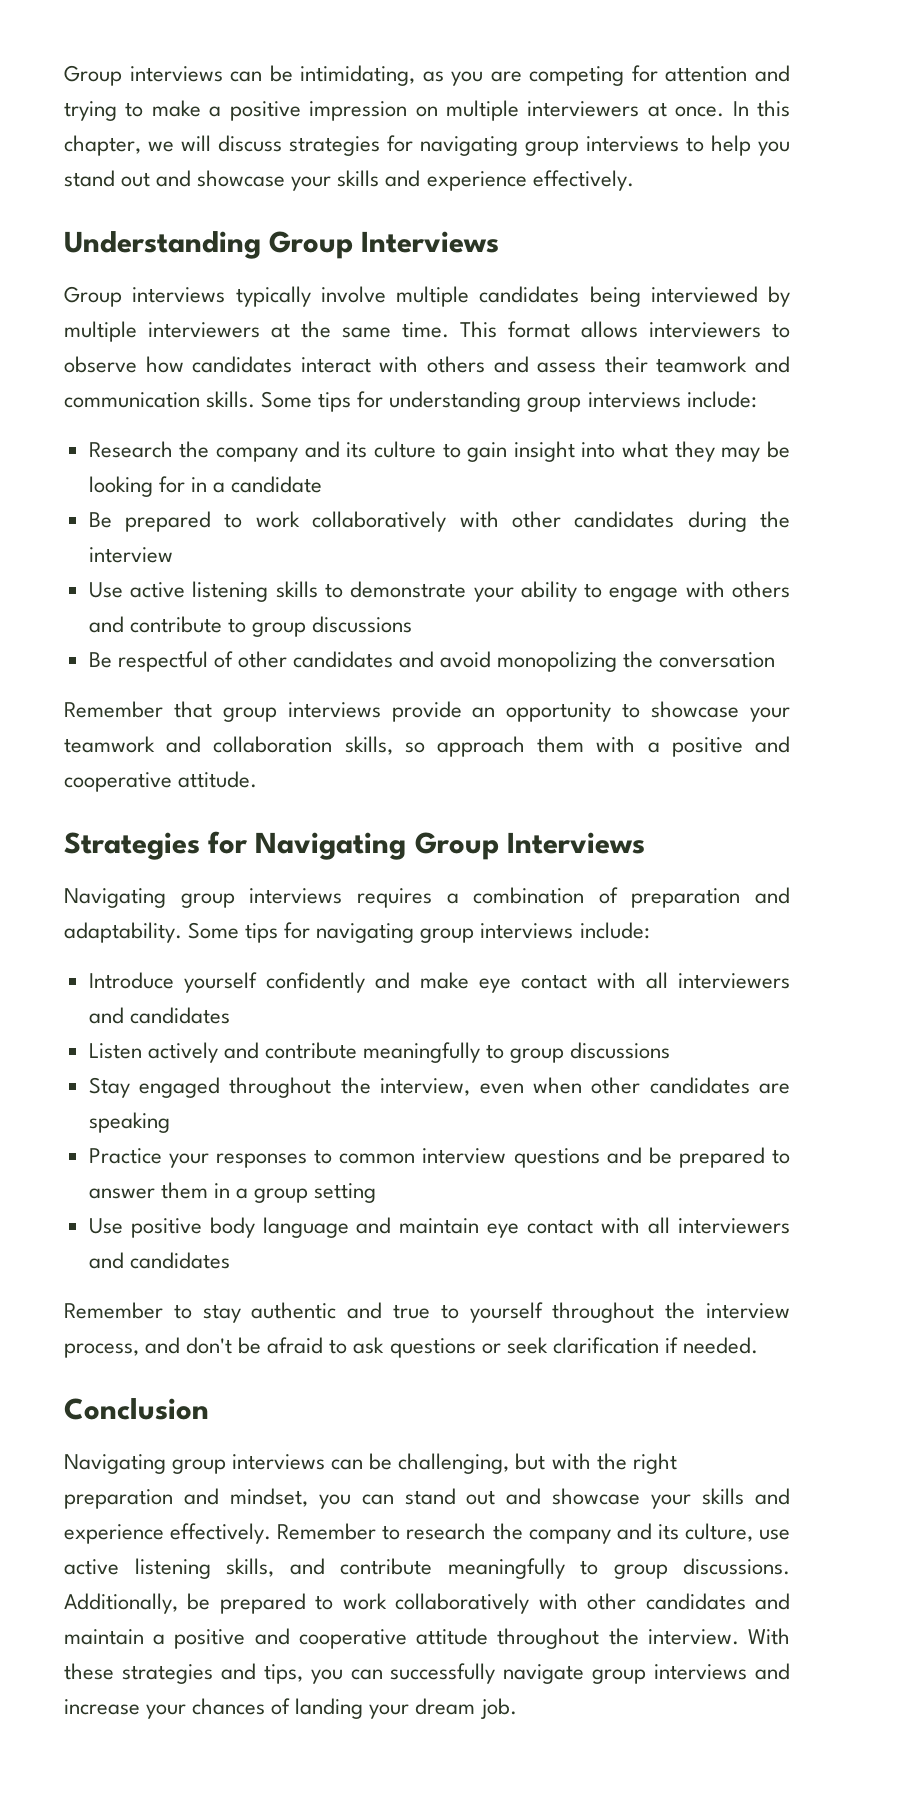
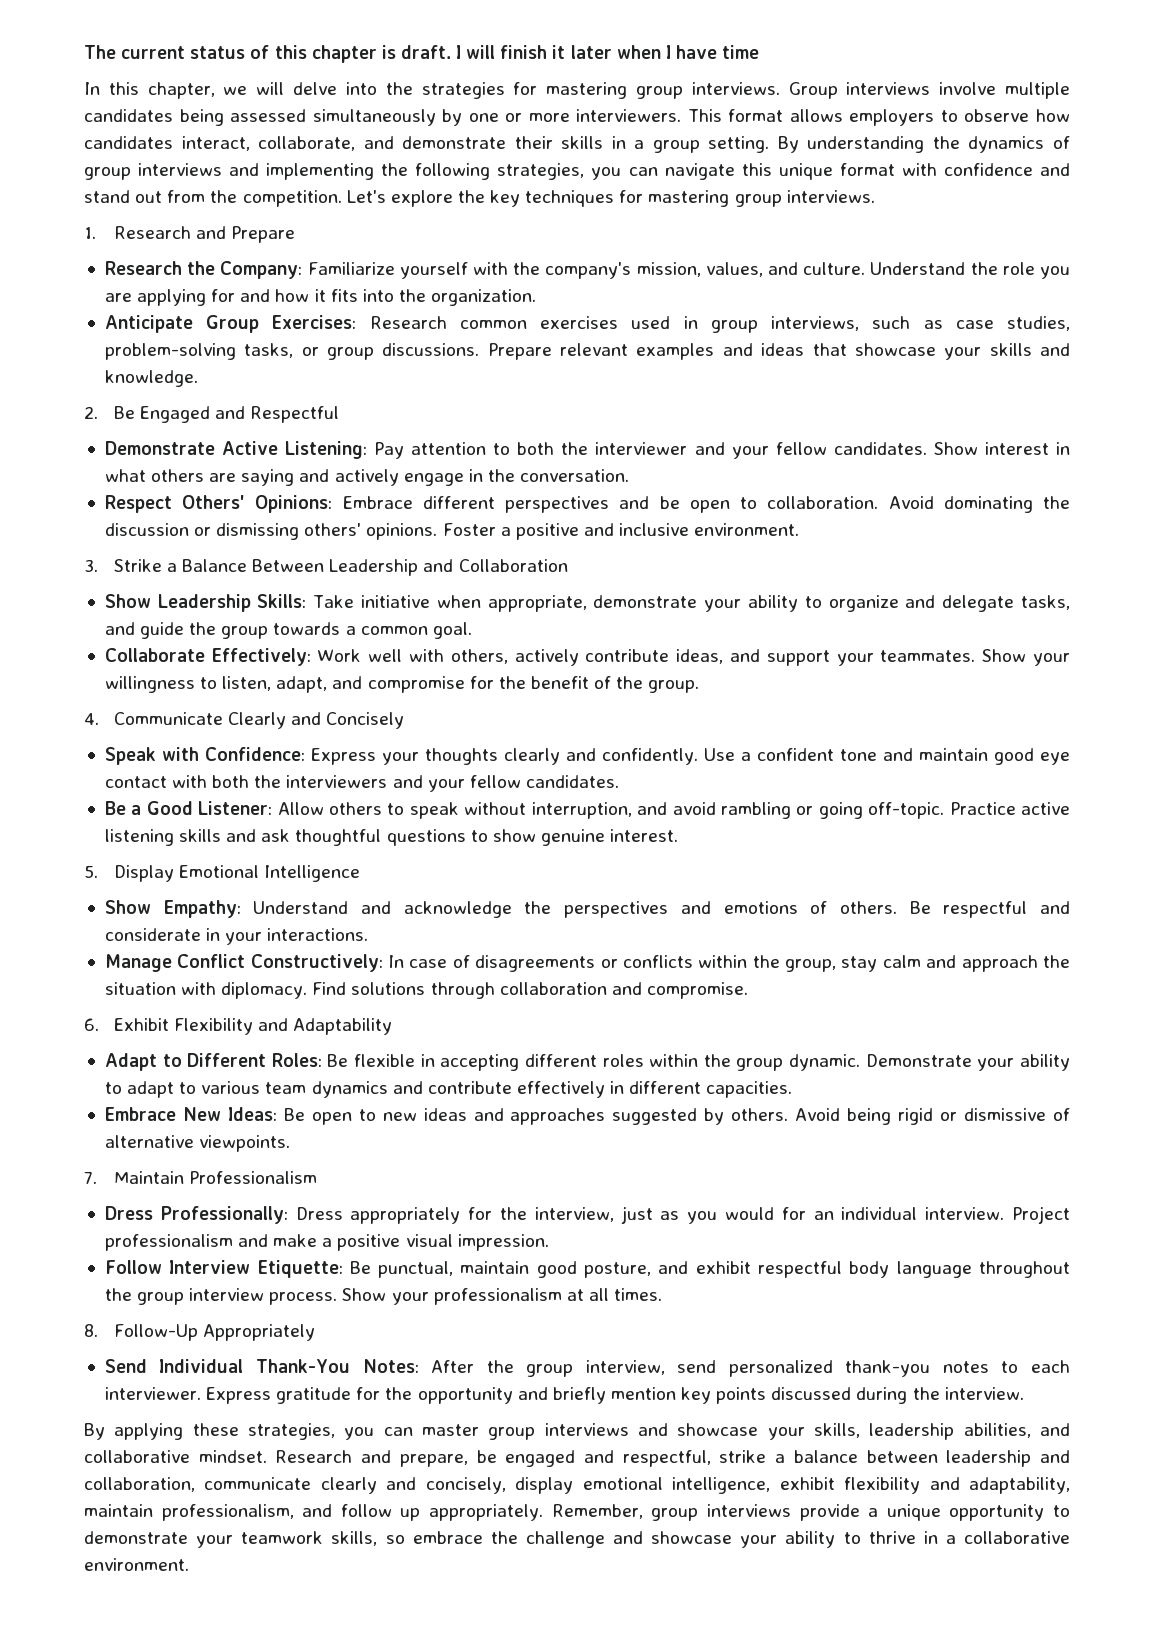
- Group interviews can be intimidating, as you are competing for attention and trying to make a positive impression on multiple interviewers at once. In this chapter, we will discuss strategies for navigating group interviews to help you stand out and showcase your skills and experience effectively.
- Understanding Group Interviews
- Group interviews typically involve multiple candidates being interviewed by multiple interviewers at the same time. This format allows interviewers to observe how candidates interact with others and assess their teamwork and communication skills. Some tips for understanding group interviews include:
- Research the company and its culture to gain insight into what they may be looking for in a candidate
- Be prepared to work collaboratively with other candidates during the interview
- Use active listening skills to demonstrate your ability to engage with others and contribute to group discussions
- Be respectful of other candidates and avoid monopolizing the conversation
- Remember that group interviews provide an opportunity to showcase your teamwork and collaboration skills, so approach them with a positive and cooperative attitude.
- Strategies for Navigating Group Interviews
- Navigating group interviews requires a combination of preparation and adaptability. Some tips for navigating group interviews include:
- Introduce yourself confidently and make eye contact with all interviewers and candidates
- Listen actively and contribute meaningfully to group discussions
- Stay engaged throughout the interview, even when other candidates are speaking
- Practice your responses to common interview questions and be prepared to answer them in a group setting
- Use positive body language and maintain eye contact with all interviewers and candidates
- Remember to stay authentic and true to yourself throughout the interview process, and don't be afraid to ask questions or seek clarification if needed.
- Conclusion
- Navigating group interviews can be challenging, but with the right preparation and mindset, you can stand out and showcase your skills and experience effectively. Remember to research the company and its culture, use active listening skills, and contribute meaningfully to group discussions. Additionally, be prepared to work collaboratively with other candidates and maintain a positive and cooperative attitude throughout the interview. With these strategies and tips, you can successfully navigate group interviews and increase your chances of landing your dream job.
+ The current status of this chapter is draft. I will finish it later when I have time
+ In this chapter, we will delve into the strategies for mastering group interviews. Group interviews involve multiple candidates being assessed simultaneously by one or more interviewers. This format allows employers to observe how candidates interact, collaborate, and demonstrate their skills in a group setting. By understanding the dynamics of group interviews and implementing the following strategies, you can navigate this unique format with confidence and stand out from the competition. Let's explore the key techniques for mastering group interviews.
+ 1. Research and Prepare
+ Research the Company: Familiarize yourself with the company's mission, values, and culture. Understand the role you are applying for and how it fits into the organization.
+ Anticipate Group Exercises: Research common exercises used in group interviews, such as case studies, problem-solving tasks, or group discussions. Prepare relevant examples and ideas that showcase your skills and knowledge.
+ 2. Be Engaged and Respectful
+ Demonstrate Active Listening: Pay attention to both the interviewer and your fellow candidates. Show interest in what others are saying and actively engage in the conversation.
+ Respect Others' Opinions: Embrace different perspectives and be open to collaboration. Avoid dominating the discussion or dismissing others' opinions. Foster a positive and inclusive environment.
+ 3. Strike a Balance Between Leadership and Collaboration
+ Show Leadership Skills: Take initiative when appropriate, demonstrate your ability to organize and delegate tasks, and guide the group towards a common goal.
+ Collaborate Effectively: Work well with others, actively contribute ideas, and support your teammates. Show your willingness to listen, adapt, and compromise for the benefit of the group.
+ 4. Communicate Clearly and Concisely
+ Speak with Confidence: Express your thoughts clearly and confidently. Use a confident tone and maintain good eye contact with both the interviewers and your fellow candidates.
+ Be a Good Listener: Allow others to speak without interruption, and avoid rambling or going off-topic. Practice active listening skills and ask thoughtful questions to show genuine interest.
+ 5. Display Emotional Intelligence
+ Show Empathy: Understand and acknowledge the perspectives and emotions of others. Be respectful and considerate in your interactions.
+ Manage Conflict Constructively: In case of disagreements or conflicts within the group, stay calm and approach the situation with diplomacy. Find solutions through collaboration and compromise.
+ 6. Exhibit Flexibility and Adaptability
+ Adapt to Different Roles: Be flexible in accepting different roles within the group dynamic. Demonstrate your ability to adapt to various team dynamics and contribute effectively in different capacities.
+ Embrace New Ideas: Be open to new ideas and approaches suggested by others. Avoid being rigid or dismissive of alternative viewpoints.
+ 7. Maintain Professionalism
+ Dress Professionally: Dress appropriately for the interview, just as you would for an individual interview. Project professionalism and make a positive visual impression.
+ Follow Interview Etiquette: Be punctual, maintain good posture, and exhibit respectful body language throughout the group interview process. Show your professionalism at all times.
+ 8. Follow-Up Appropriately
+ Send Individual Thank-You Notes: After the group interview, send personalized thank-you notes to each interviewer. Express gratitude for the opportunity and briefly mention key points discussed during the interview.
+ By applying these strategies, you can master group interviews and showcase your skills, leadership abilities, and collaborative mindset. Research and prepare, be engaged and respectful, strike a balance between leadership and collaboration, communicate clearly and concisely, display emotional intelligence, exhibit flexibility and adaptability, maintain professionalism, and follow up appropriately. Remember, group interviews provide a unique opportunity to demonstrate your teamwork skills, so embrace the challenge and showcase your ability to thrive in a collaborative environment.

